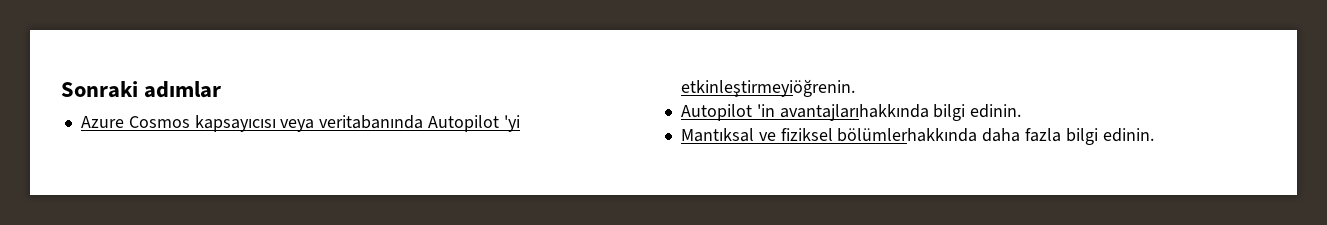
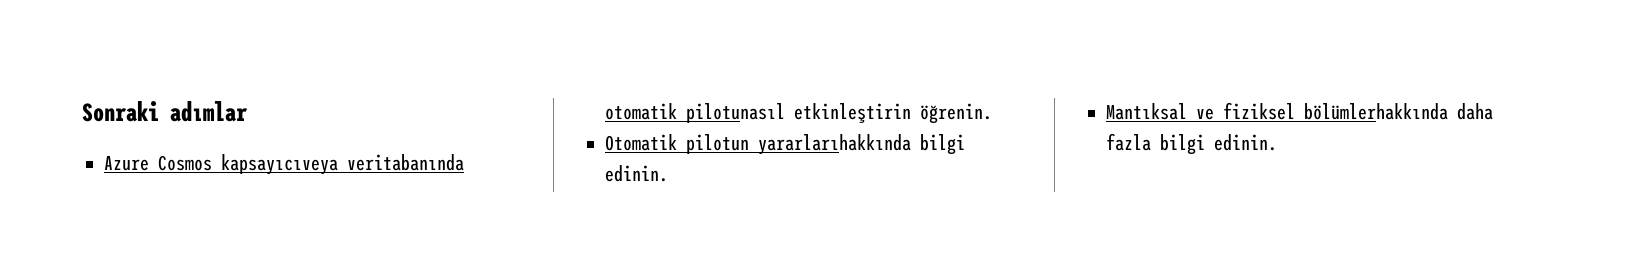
- Azure Cosmos kapsayıcısı veya veritabanında Autopilot 'yi etkinleştirmeyiöğrenin.
- Autopilot 'in avantajlarıhakkında bilgi edinin.
+ Azure Cosmos kapsayıcıveya veritabanında otomatik pilotunasıl etkinleştirin öğrenin.
+ Otomatik pilotun yararlarıhakkında bilgi edinin.

